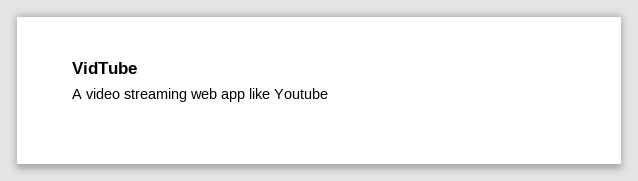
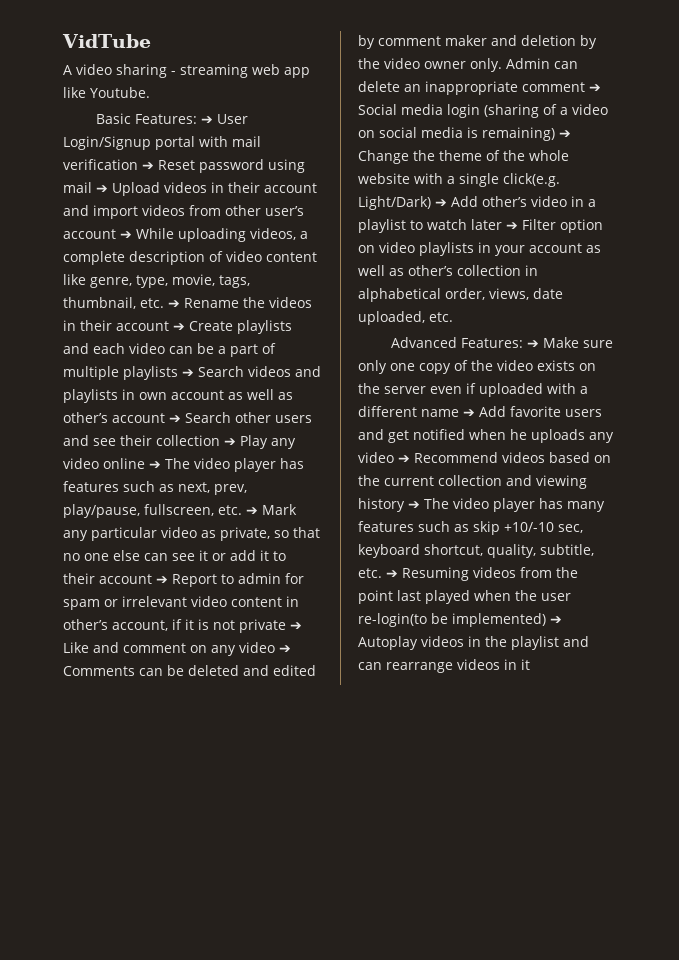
- A video streaming web app like Youtube
+ A video sharing - streaming web app like Youtube.
+ Basic Features: ➔ User Login/Signup portal with mail verification ➔ Reset password using mail ➔ Upload videos in their account and import videos from other user’s account ➔ While uploading videos, a complete description of video content like genre, type, movie, tags, thumbnail, etc. ➔ Rename the videos in their account ➔ Create playlists and each video can be a part of multiple playlists ➔ Search videos and playlists in own account as well as other’s account ➔ Search other users and see their collection ➔ Play any video online ➔ The video player has features such as next, prev, play/pause, fullscreen, etc. ➔ Mark any particular video as private, so that no one else can see it or add it to their account ➔ Report to admin for spam or irrelevant video content in other’s account, if it is not private ➔ Like and comment on any video ➔ Comments can be deleted and edited by comment maker and deletion by the video owner only. Admin can delete an inappropriate comment ➔ Social media login (sharing of a video on social media is remaining) ➔ Change the theme of the whole website with a single click(e.g. Light/Dark) ➔ Add other’s video in a playlist to watch later ➔ Filter option on video playlists in your account as well as other’s collection in alphabetical order, views, date uploaded, etc.
+ Advanced Features: ➔ Make sure only one copy of the video exists on the server even if uploaded with a different name ➔ Add favorite users and get notified when he uploads any video ➔ Recommend videos based on the current collection and viewing history ➔ The video player has many features such as skip +10/-10 sec, keyboard shortcut, quality, subtitle, etc. ➔ Resuming videos from the point last played when the user re-login(to be implemented) ➔ Autoplay videos in the playlist and can rearrange videos in it

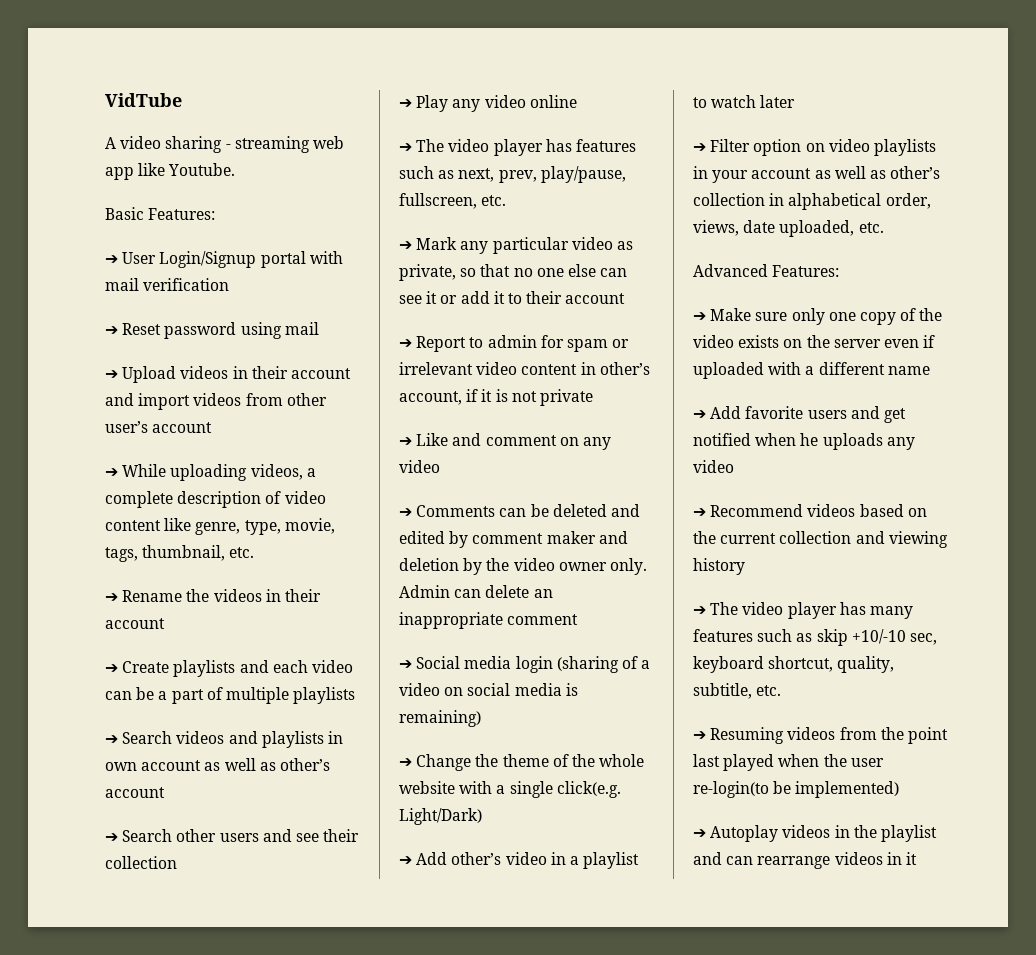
- Basic Features: ➔ User Login/Signup portal with mail verification ➔ Reset password using mail ➔ Upload videos in their account and import videos from other user’s account ➔ While uploading videos, a complete description of video content like genre, type, movie, tags, thumbnail, etc. ➔ Rename the videos in their account ➔ Create playlists and each video can be a part of multiple playlists ➔ Search videos and playlists in own account as well as other’s account ➔ Search other users and see their collection ➔ Play any video online ➔ The video player has features such as next, prev, play/pause, fullscreen, etc. ➔ Mark any particular video as private, so that no one else can see it or add it to their account ➔ Report to admin for spam or irrelevant video content in other’s account, if it is not private ➔ Like and comment on any video ➔ Comments can be deleted and edited by comment maker and deletion by the video owner only.
+ Basic Features:
+ ➔ User Login/Signup portal with mail verification
+ ➔ Reset password using mail
+ ➔ Upload videos in their account and import videos from other user’s account
+ ➔ While uploading videos, a complete description of video content like genre, type, movie, tags, thumbnail, etc.
+ ➔ Rename the videos in their account
+ ➔ Create playlists and each video can be a part of multiple playlists
+ ➔ Search videos and playlists in own account as well as other’s account
+ ➔ Search other users and see their collection
+ ➔ Play any video online
+ ➔ The video player has features such as next, prev, play/pause, fullscreen, etc.
+ ➔ Mark any particular video as private, so that no one else can see it or add it to their account
+ ➔ Report to admin for spam or irrelevant video content in other’s account, if it is not private
+ ➔ Like and comment on any video
+ ➔ Comments can be deleted and edited by comment maker and deletion by the video owner only.
- Admin can delete an inappropriate comment ➔ Social media login (sharing of a video on social media is remaining) ➔ Change the theme of the whole website with a single click(e.g. Light/Dark) ➔ Add other’s video in a playlist to watch later ➔ Filter option on video playlists in your account as well as other’s collection in alphabetical order, views, date uploaded, etc.
+ Admin can delete an inappropriate comment
+ ➔ Social media login (sharing of a video on social media is remaining)
+ ➔ Change the theme of the whole website with a single click(e.g. Light/Dark)
+ ➔ Add other’s video in a playlist to watch later
+ ➔ Filter option on video playlists in your account as well as other’s collection in alphabetical order, views, date uploaded, etc.
- Advanced Features: ➔ Make sure only one copy of the video exists on the server even if uploaded with a different name ➔ Add favorite users and get notified when he uploads any video ➔ Recommend videos based on the current collection and viewing history ➔ The video player has many features such as skip +10/-10 sec, keyboard shortcut, quality, subtitle, etc. ➔ Resuming videos from the point last played when the user re-login(to be implemented) ➔ Autoplay videos in the playlist and can rearrange videos in it
+ Advanced Features:
+ ➔ Make sure only one copy of the video exists on the server even if uploaded with a different name
+ ➔ Add favorite users and get notified when he uploads any video
+ ➔ Recommend videos based on the current collection and viewing history
+ ➔ The video player has many features such as skip +10/-10 sec, keyboard shortcut, quality, subtitle, etc.
+ ➔ Resuming videos from the point last played when the user re-login(to be implemented)
+ ➔ Autoplay videos in the playlist and can rearrange videos in it

